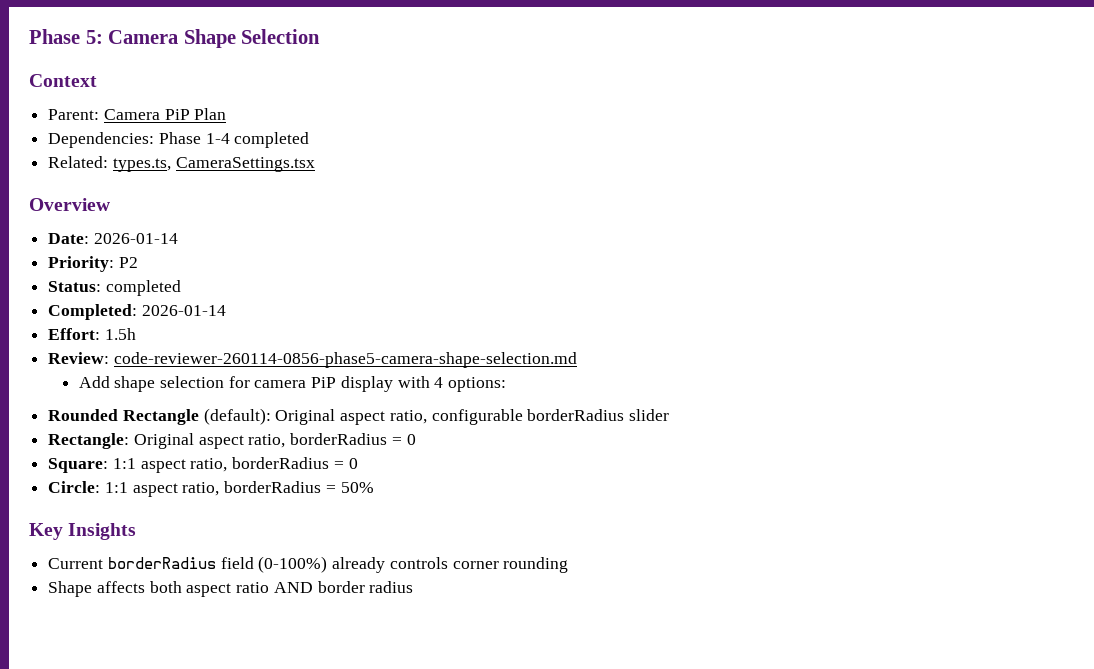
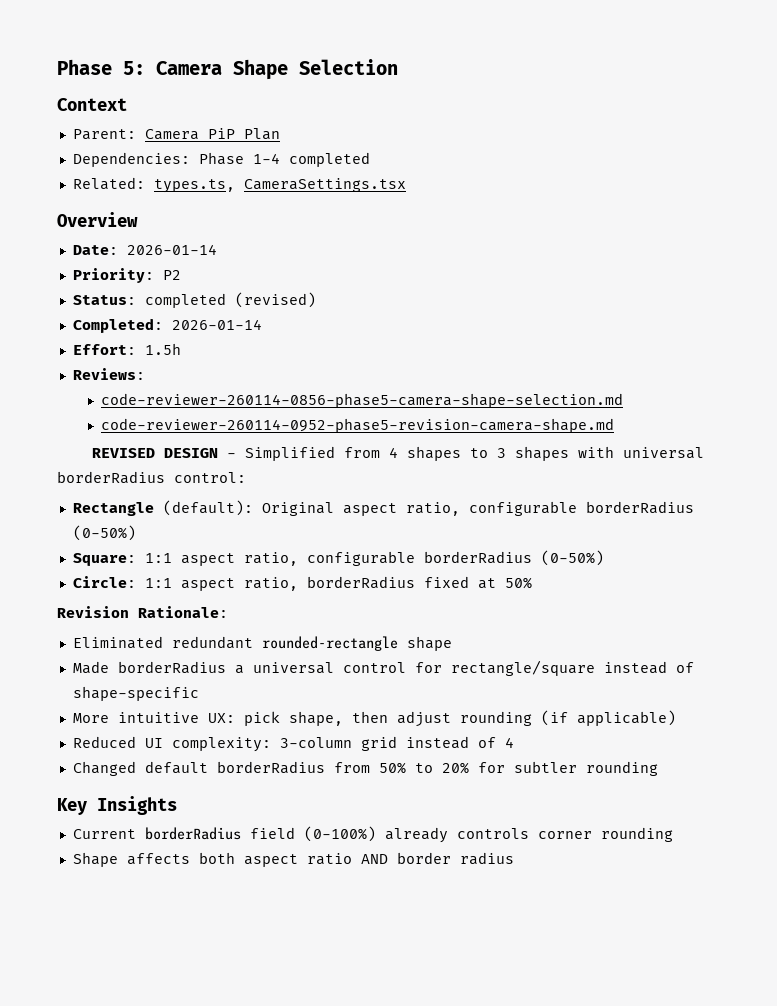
- Status: completed
+ Status: completed (revised)
- Review: code-reviewer-260114-0856-phase5-camera-shape-selection.md
+ Reviews:
+ code-reviewer-260114-0856-phase5-camera-shape-selection.md
- Add shape selection for camera PiP display with 4 options:
- Rounded Rectangle (default): Original aspect ratio, configurable borderRadius slider
- Rectangle: Original aspect ratio, borderRadius = 0
+ code-reviewer-260114-0952-phase5-revision-camera-shape.md
+ REVISED DESIGN - Simplified from 4 shapes to 3 shapes with universal borderRadius control:
+ Rectangle (default): Original aspect ratio, configurable borderRadius (0-50%)
- Square: 1:1 aspect ratio, borderRadius = 0
+ Square: 1:1 aspect ratio, configurable borderRadius (0-50%)
- Circle: 1:1 aspect ratio, borderRadius = 50%
+ Circle: 1:1 aspect ratio, borderRadius fixed at 50%
+ Revision Rationale:
+ Eliminated redundant rounded-rectangle shape
+ Made borderRadius a universal control for rectangle/square instead of shape-specific
+ More intuitive UX: pick shape, then adjust rounding (if applicable)
+ Reduced UI complexity: 3-column grid instead of 4
+ Changed default borderRadius from 50% to 20% for subtler rounding

